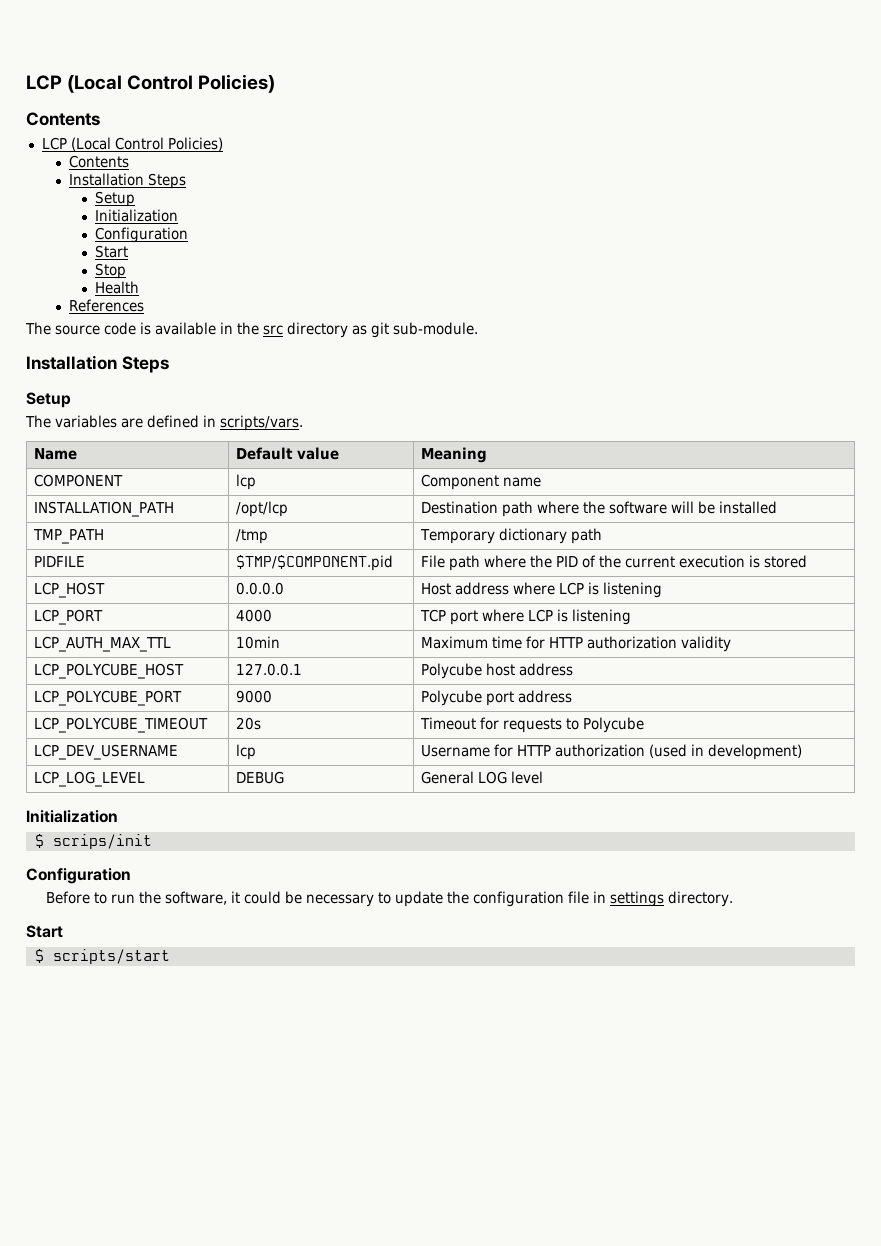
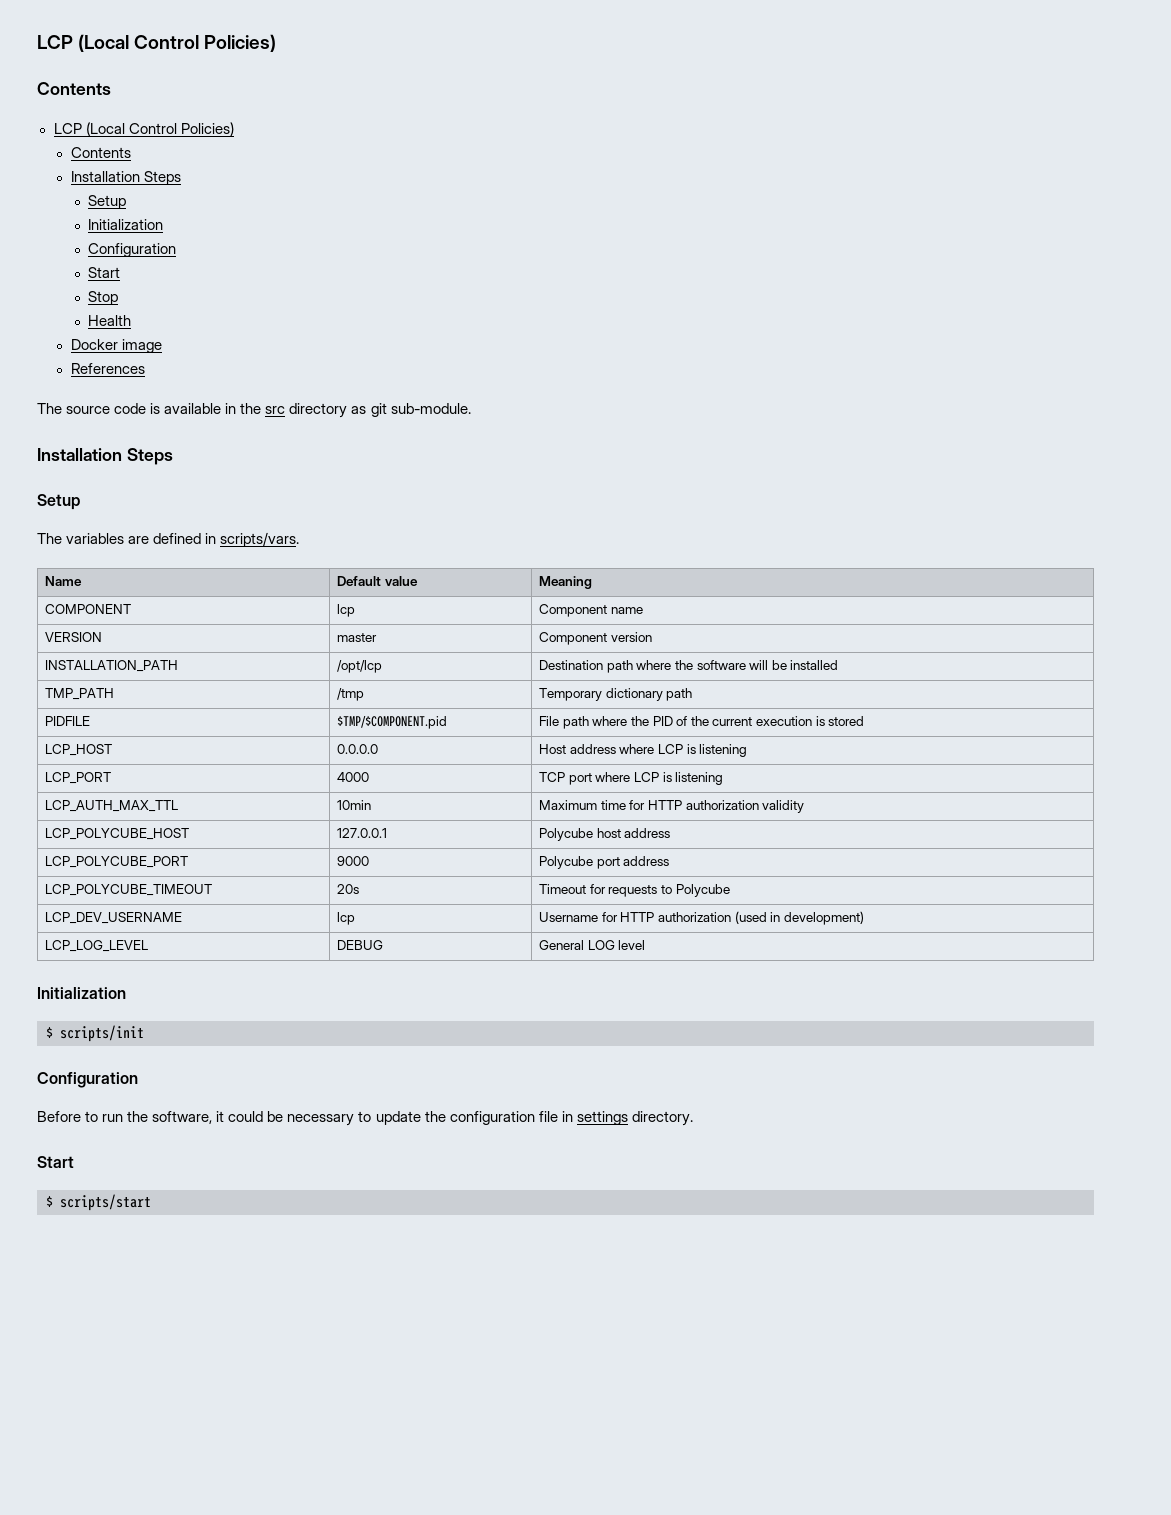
+ Docker image
+ VERSION | master | Component version
- $ scrips/init
+ $ scripts/init

